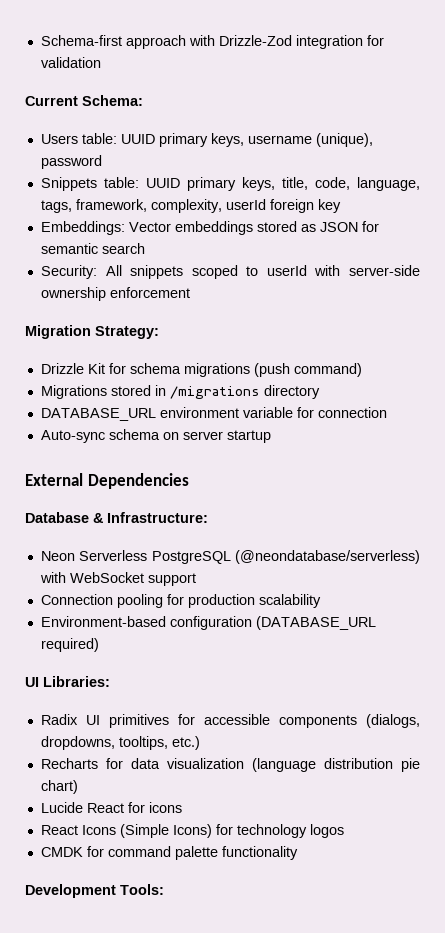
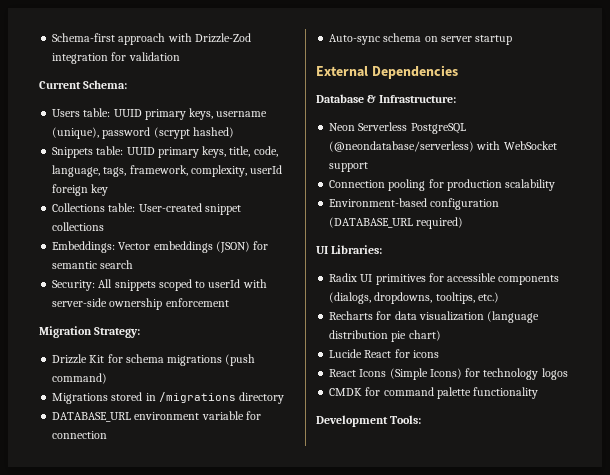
- Users table: UUID primary keys, username (unique), password
+ Users table: UUID primary keys, username (unique), password (scrypt hashed)
+ Collections table: User-created snippet collections
- Embeddings: Vector embeddings stored as JSON for semantic search
+ Embeddings: Vector embeddings (JSON) for semantic search

